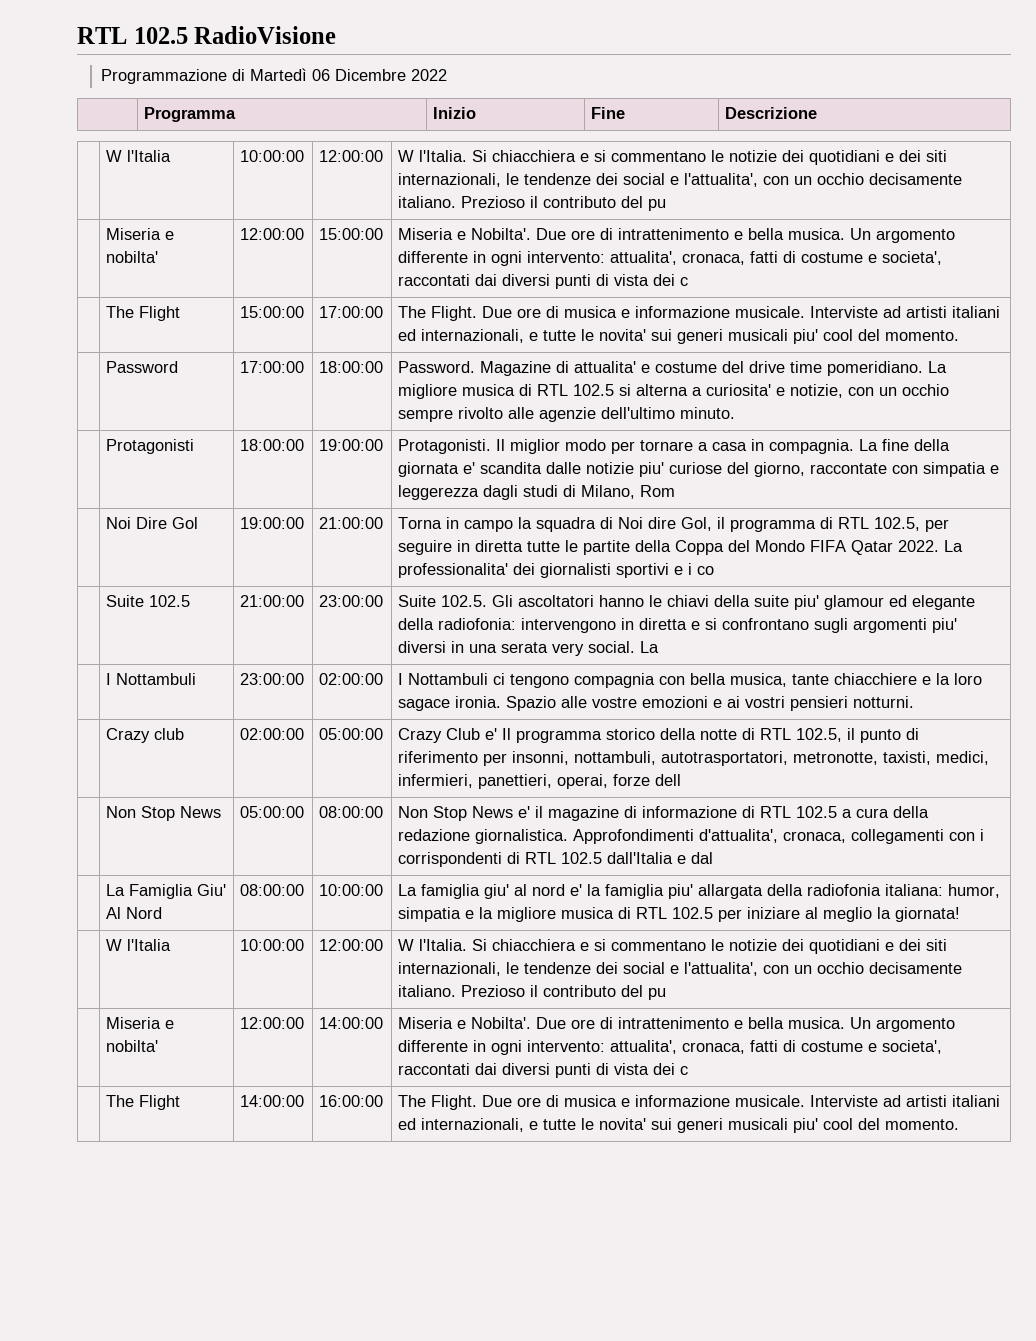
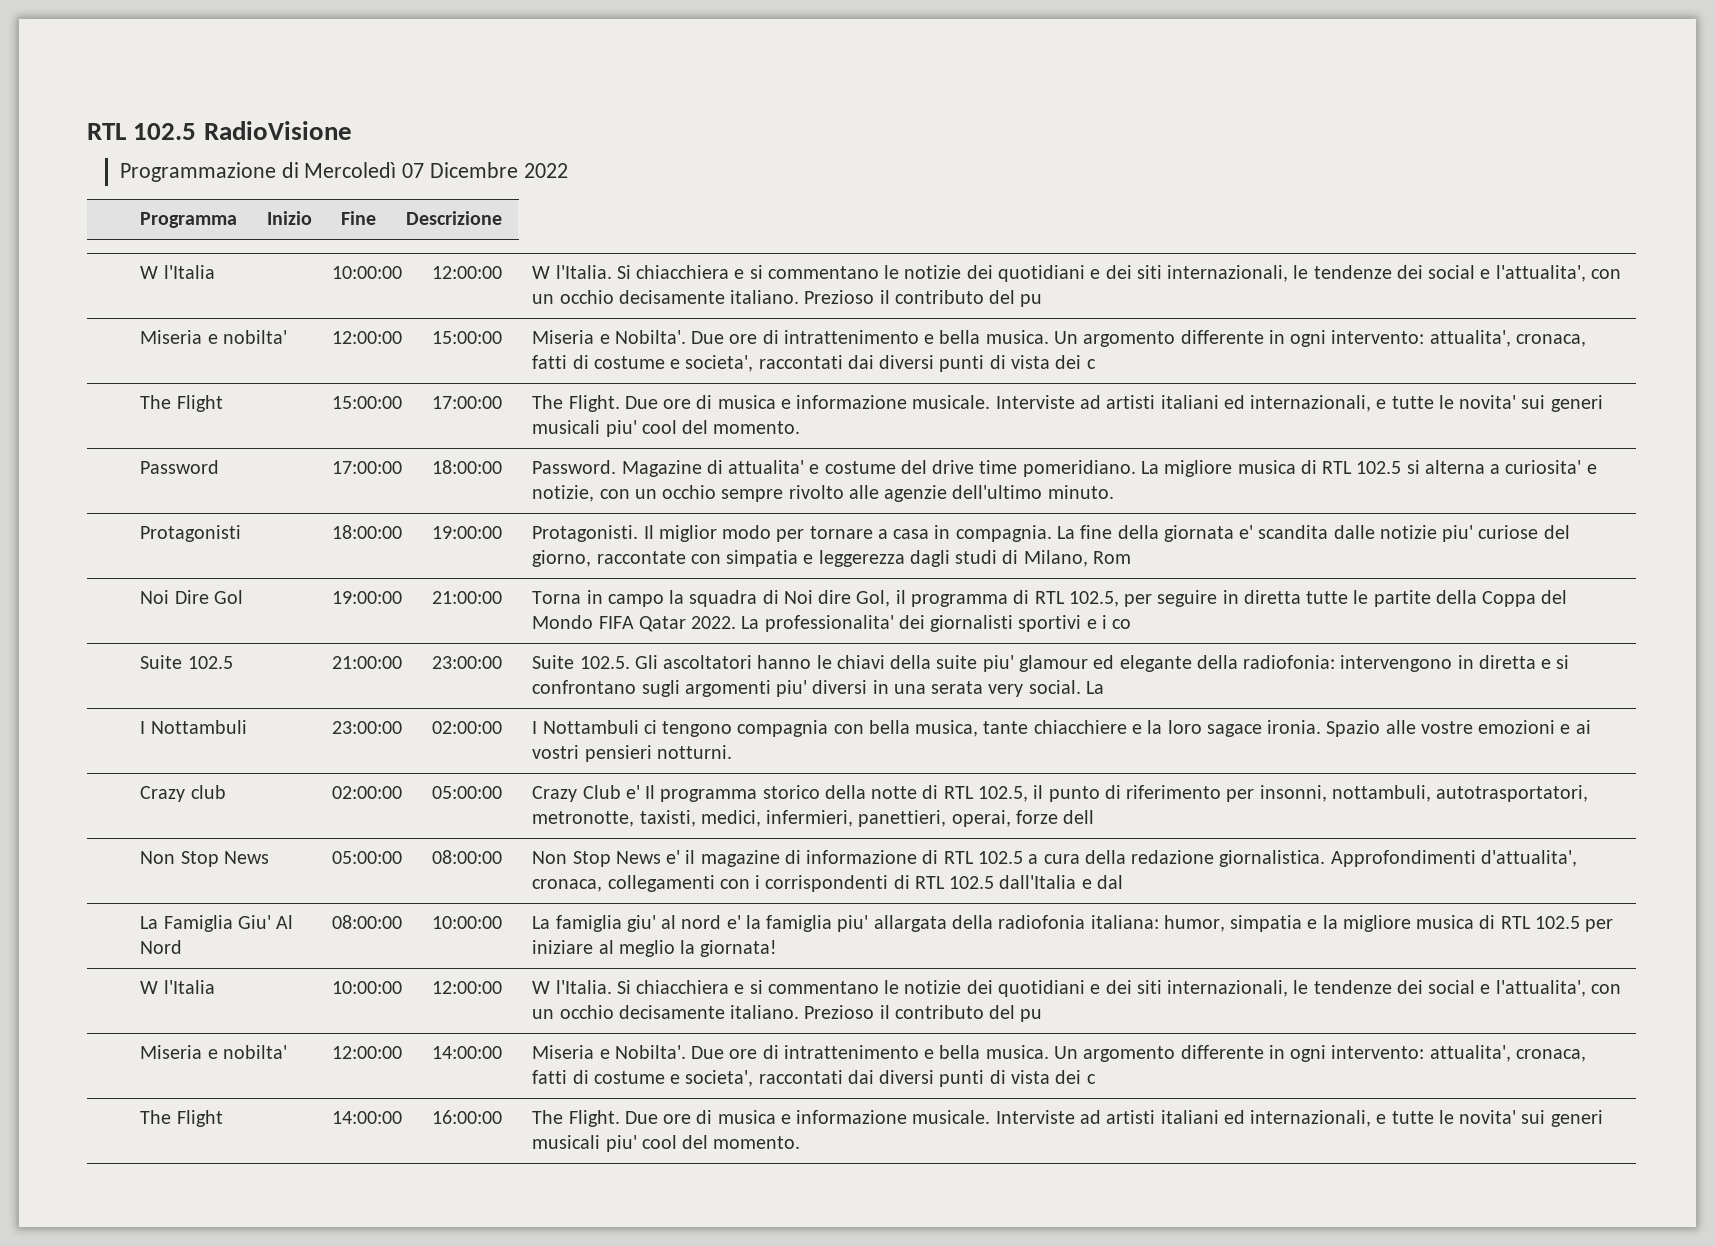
- Programmazione di Martedì 06 Dicembre 2022
+ Programmazione di Mercoledì 07 Dicembre 2022

